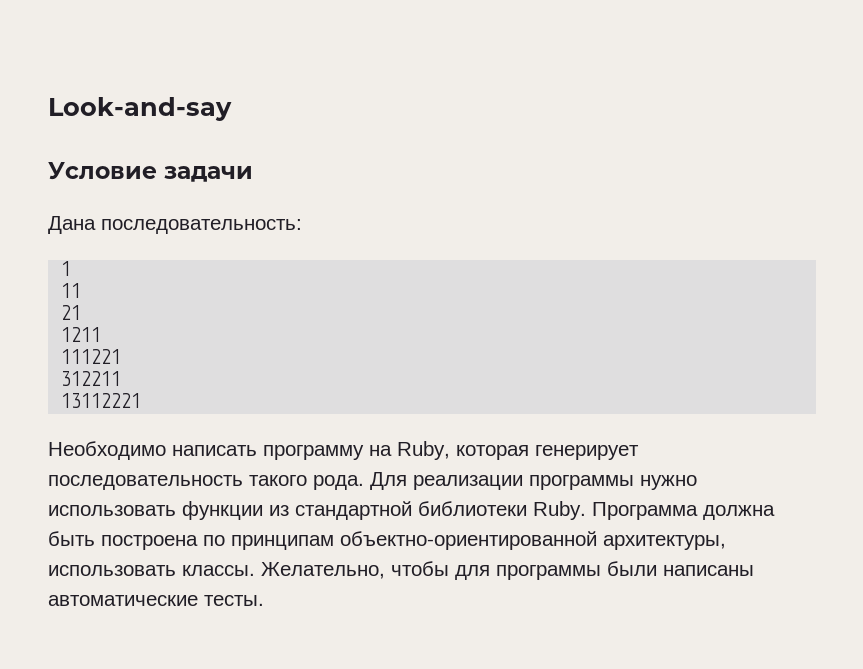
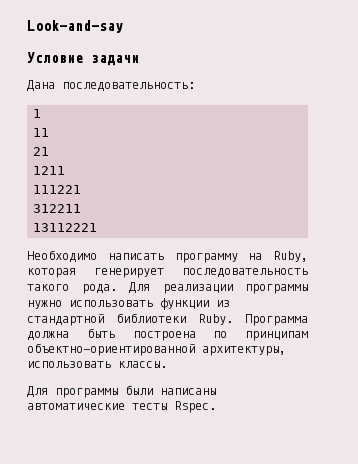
- Программа должна быть построена по принципам объектно-ориентированной архитектуры, использовать классы. Желательно, чтобы для программы были написаны автоматические тесты.
+ Программа должна быть построена по принципам объектно-ориентированной архитектуры, использовать классы.
+ Для программы были написаны автоматические тесты Rspec.

